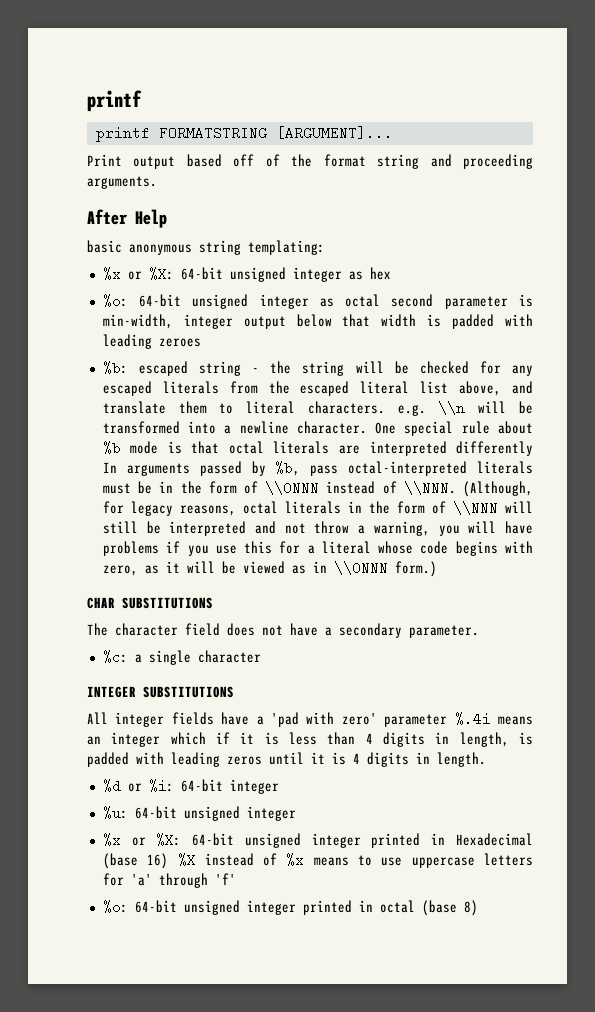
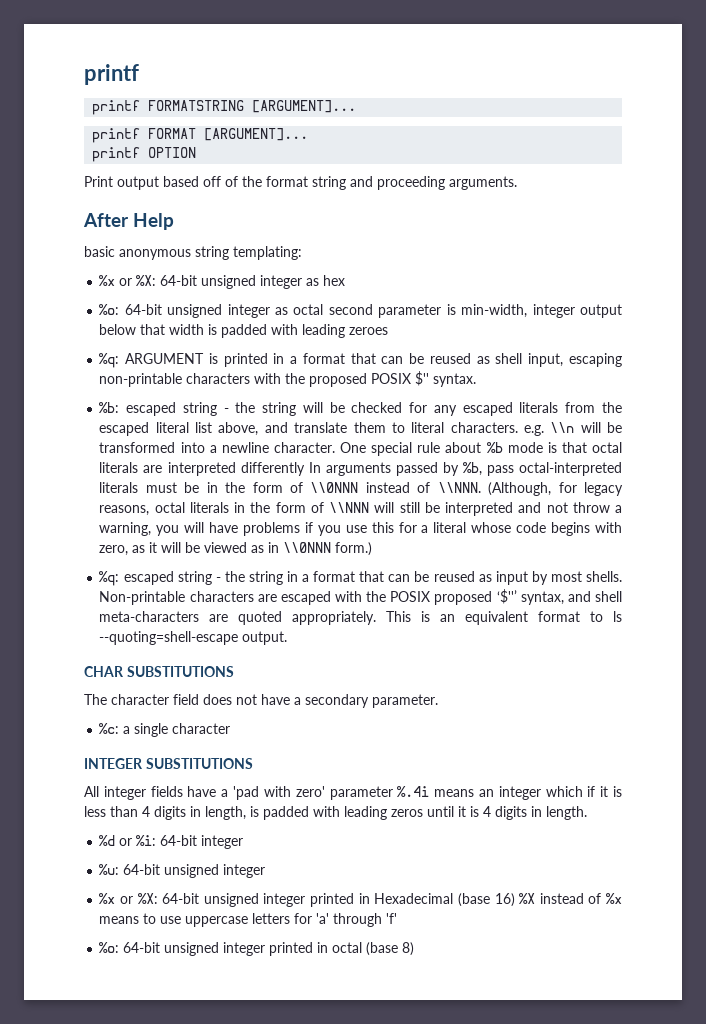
+ printf FORMAT [ARGUMENT]...
+ printf OPTION
+ %q: ARGUMENT is printed in a format that can be reused as shell input, escaping non-printable characters with the proposed POSIX $'' syntax.
+ %q: escaped string - the string in a format that can be reused as input by most shells. Non-printable characters are escaped with the POSIX proposed ‘$''’ syntax, and shell meta-characters are quoted appropriately. This is an equivalent format to ls --quoting=shell-escape output.

